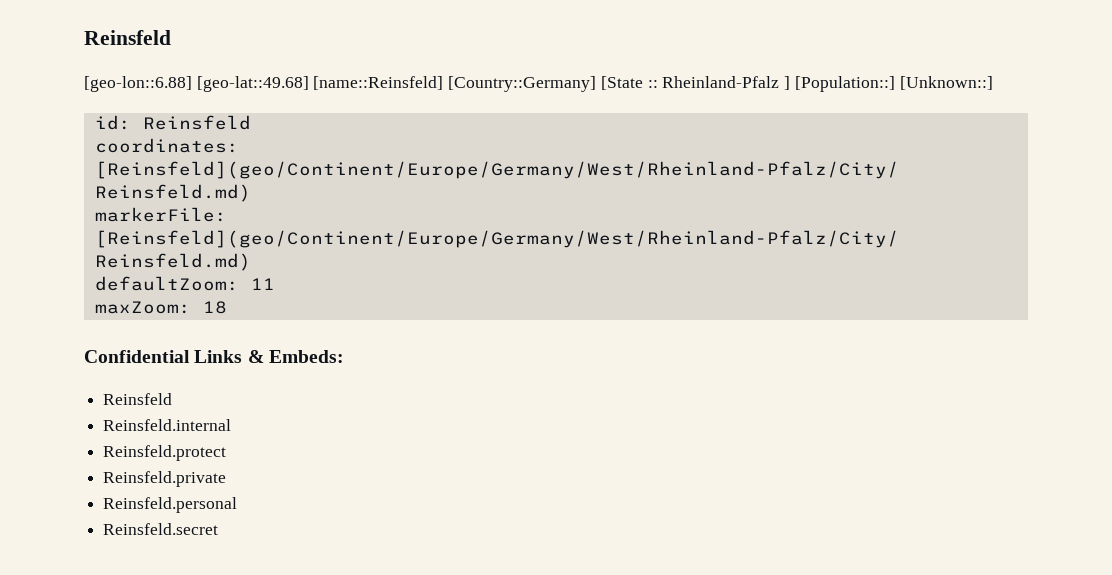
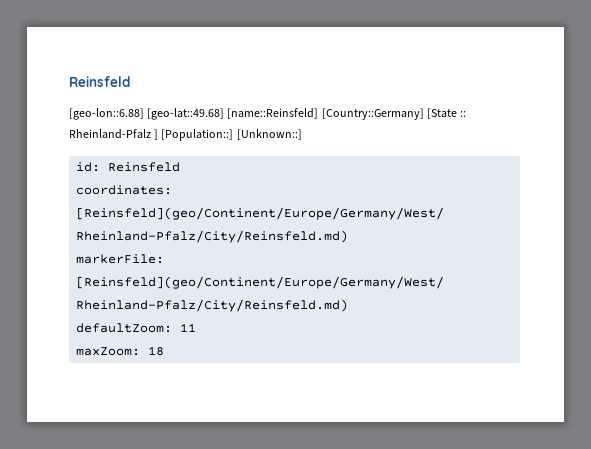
- Confidential Links & Embeds:
- Reinsfeld
- Reinsfeld.internal
- Reinsfeld.protect
- Reinsfeld.private
- Reinsfeld.personal
- Reinsfeld.secret

